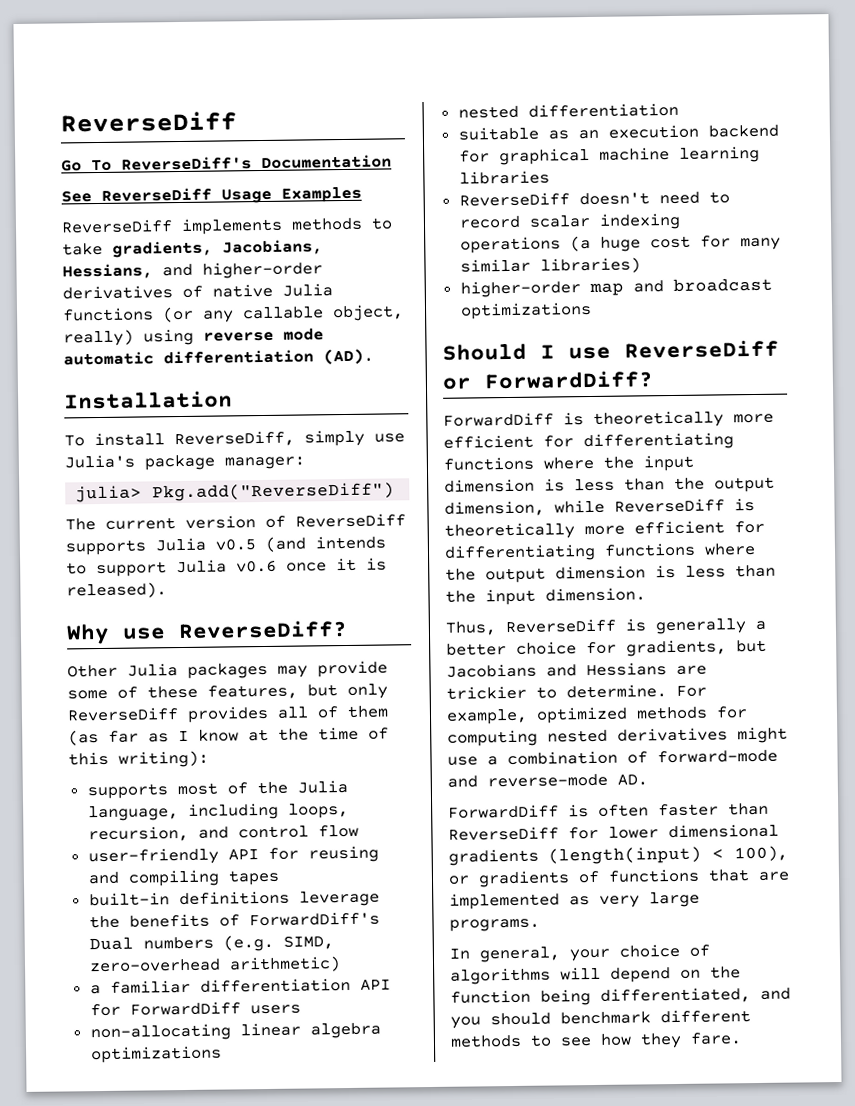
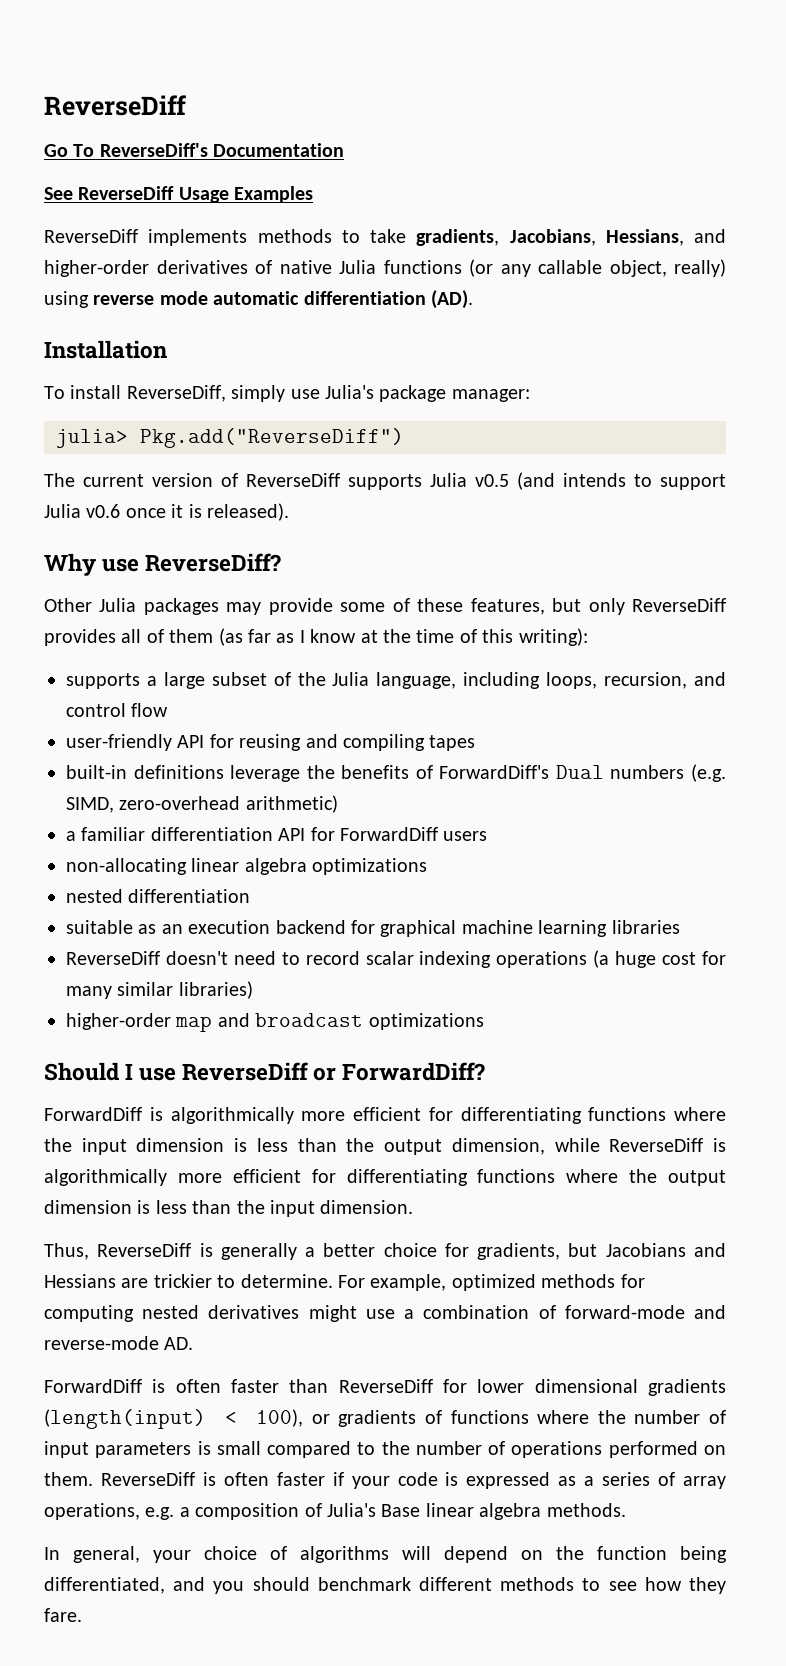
- supports most of the Julia language, including loops, recursion, and control flow
+ supports a large subset of the Julia language, including loops, recursion, and control flow
- ForwardDiff is theoretically more efficient for differentiating functions where the input dimension is less than the output dimension, while ReverseDiff is theoretically more efficient for differentiating functions where the output dimension is less than the input dimension.
+ ForwardDiff is algorithmically more efficient for differentiating functions where the input dimension is less than the output dimension, while ReverseDiff is algorithmically more efficient for differentiating functions where the output dimension is less than the input dimension.
- ForwardDiff is often faster than ReverseDiff for lower dimensional gradients (length(input) < 100), or gradients of functions that are implemented as very large programs.
+ ForwardDiff is often faster than ReverseDiff for lower dimensional gradients (length(input) < 100), or gradients of functions where the number of input parameters is small compared to the number of operations performed on them. ReverseDiff is often faster if your code is expressed as a series of array operations, e.g. a composition of Julia's Base linear algebra methods.

